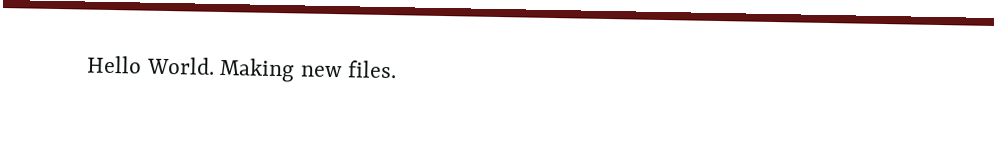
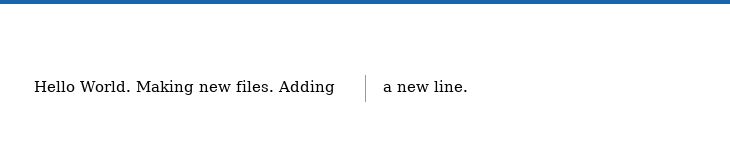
+ Adding a new line.

